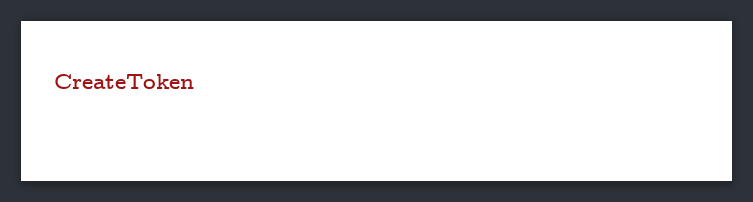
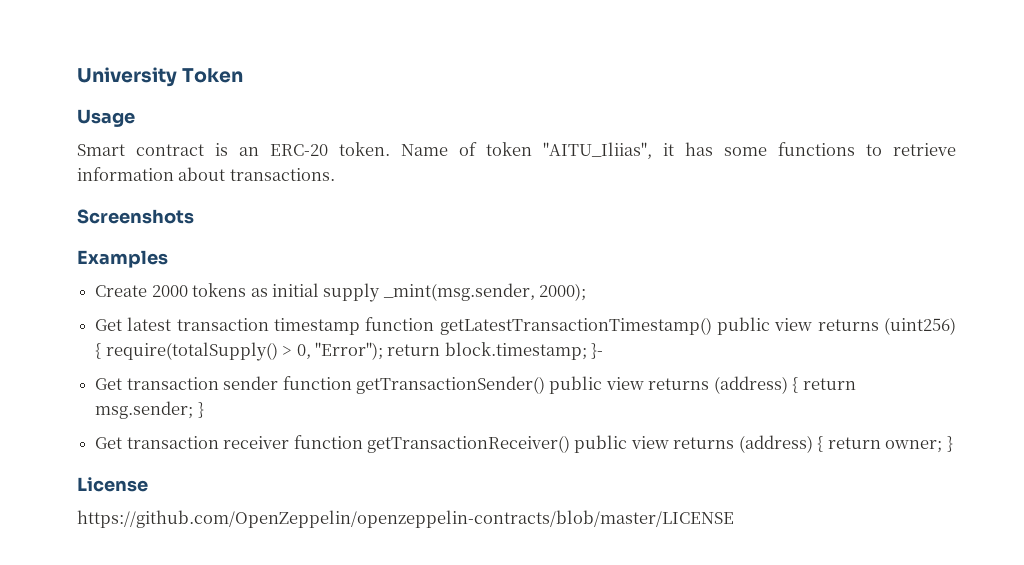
- CreateToken
+ University Token
+ Usage
+ Smart contract is an ERC-20 token. Name of token "AITU_Iliias", it has some functions to retrieve information about transactions.
+ Screenshots
+ Examples
+ Create 2000 tokens as initial supply _mint(msg.sender, 2000);
+ Get latest transaction timestamp function getLatestTransactionTimestamp() public view returns (uint256) { require(totalSupply() > 0, "Error"); return block.timestamp; }-
+ Get transaction sender function getTransactionSender() public view returns (address) { return msg.sender; }
+ Get transaction receiver function getTransactionReceiver() public view returns (address) { return owner; }
+ License
+ https://github.com/OpenZeppelin/openzeppelin-contracts/blob/master/LICENSE

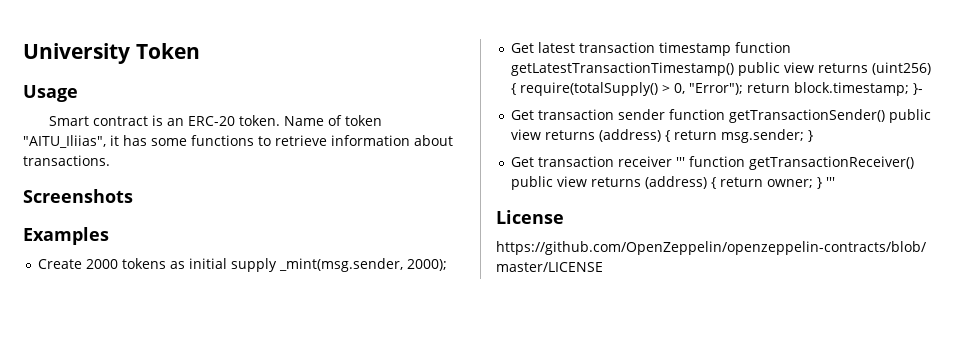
- Get transaction receiver function getTransactionReceiver() public view returns (address) { return owner; }
+ Get transaction receiver ''' function getTransactionReceiver() public view returns (address) { return owner; } '''

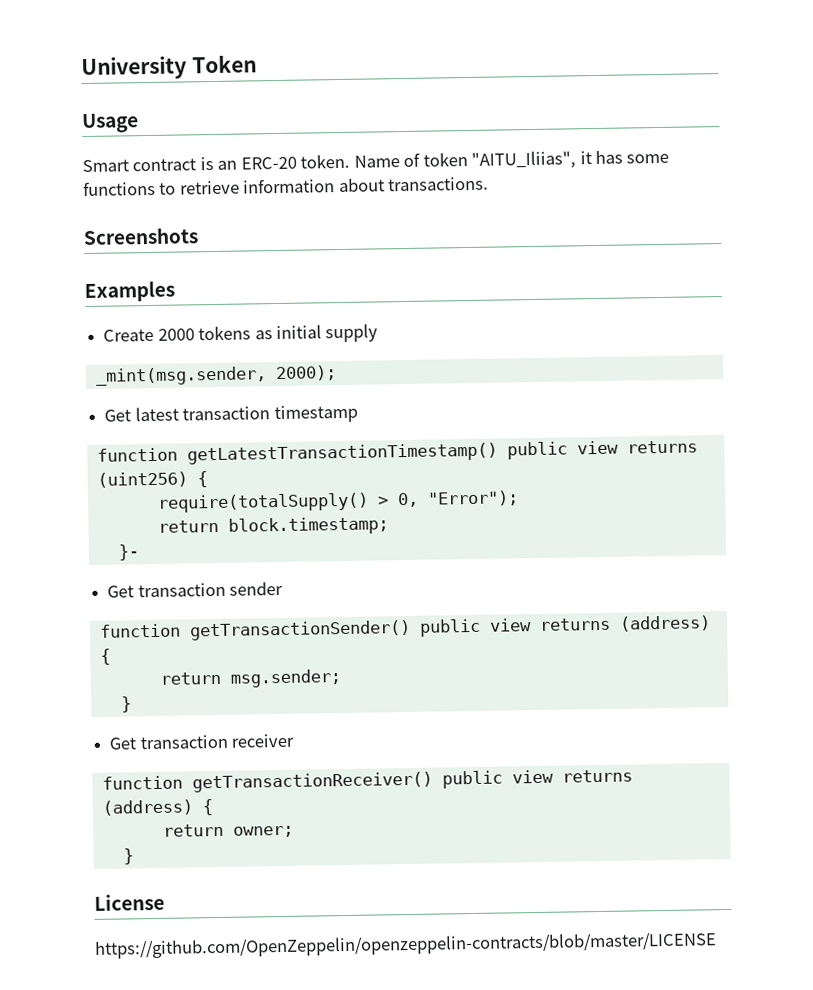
- Create 2000 tokens as initial supply _mint(msg.sender, 2000);
+ Create 2000 tokens as initial supply
+ _mint(msg.sender, 2000);
- Get latest transaction timestamp function getLatestTransactionTimestamp() public view returns (uint256) { require(totalSupply() > 0, "Error"); return block.timestamp; }-
+ Get latest transaction timestamp
+ function getLatestTransactionTimestamp() public view returns (uint256) {
+ require(totalSupply() > 0, "Error");
+ return block.timestamp;
+ }-
- Get transaction sender function getTransactionSender() public view returns (address) { return msg.sender; }
+ Get transaction sender
+ function getTransactionSender() public view returns (address) {
+ return msg.sender;
+ }
- Get transaction receiver ''' function getTransactionReceiver() public view returns (address) { return owner; } '''
+ Get transaction receiver
+ function getTransactionReceiver() public view returns (address) {
+ return owner;
+ }

